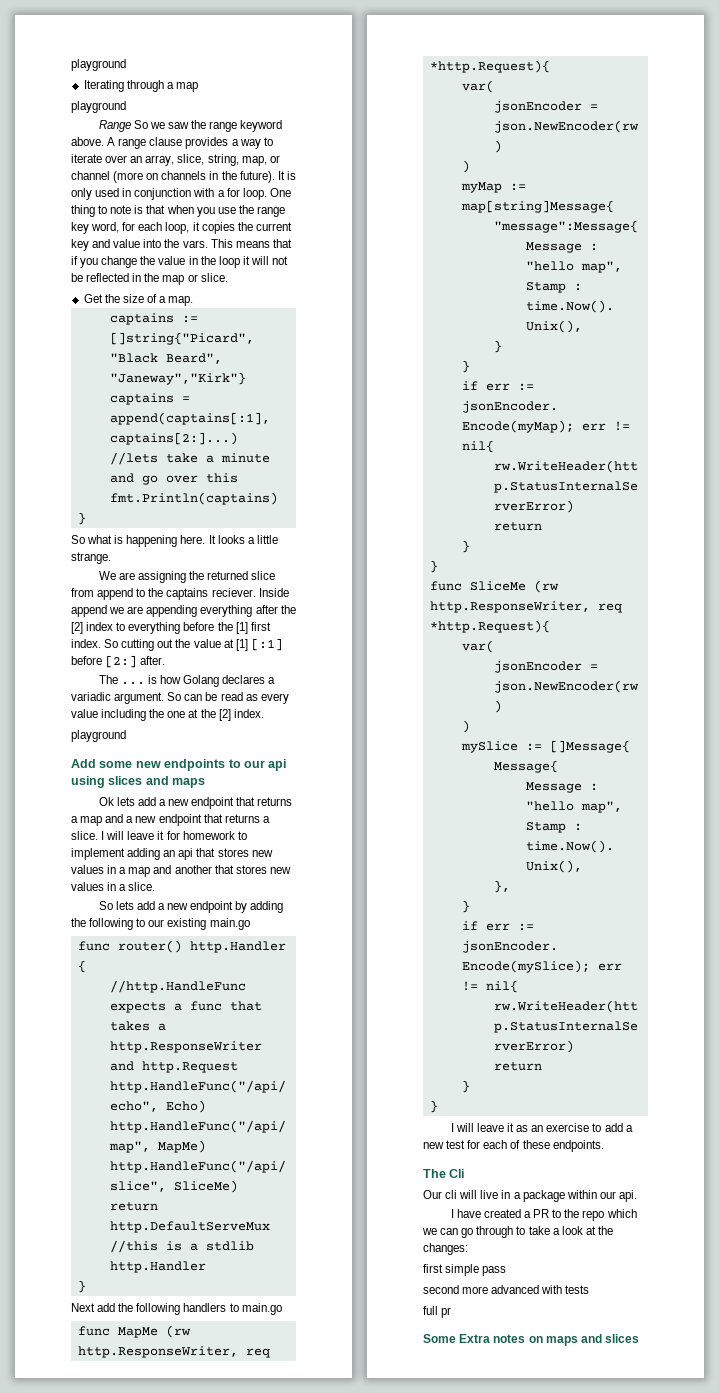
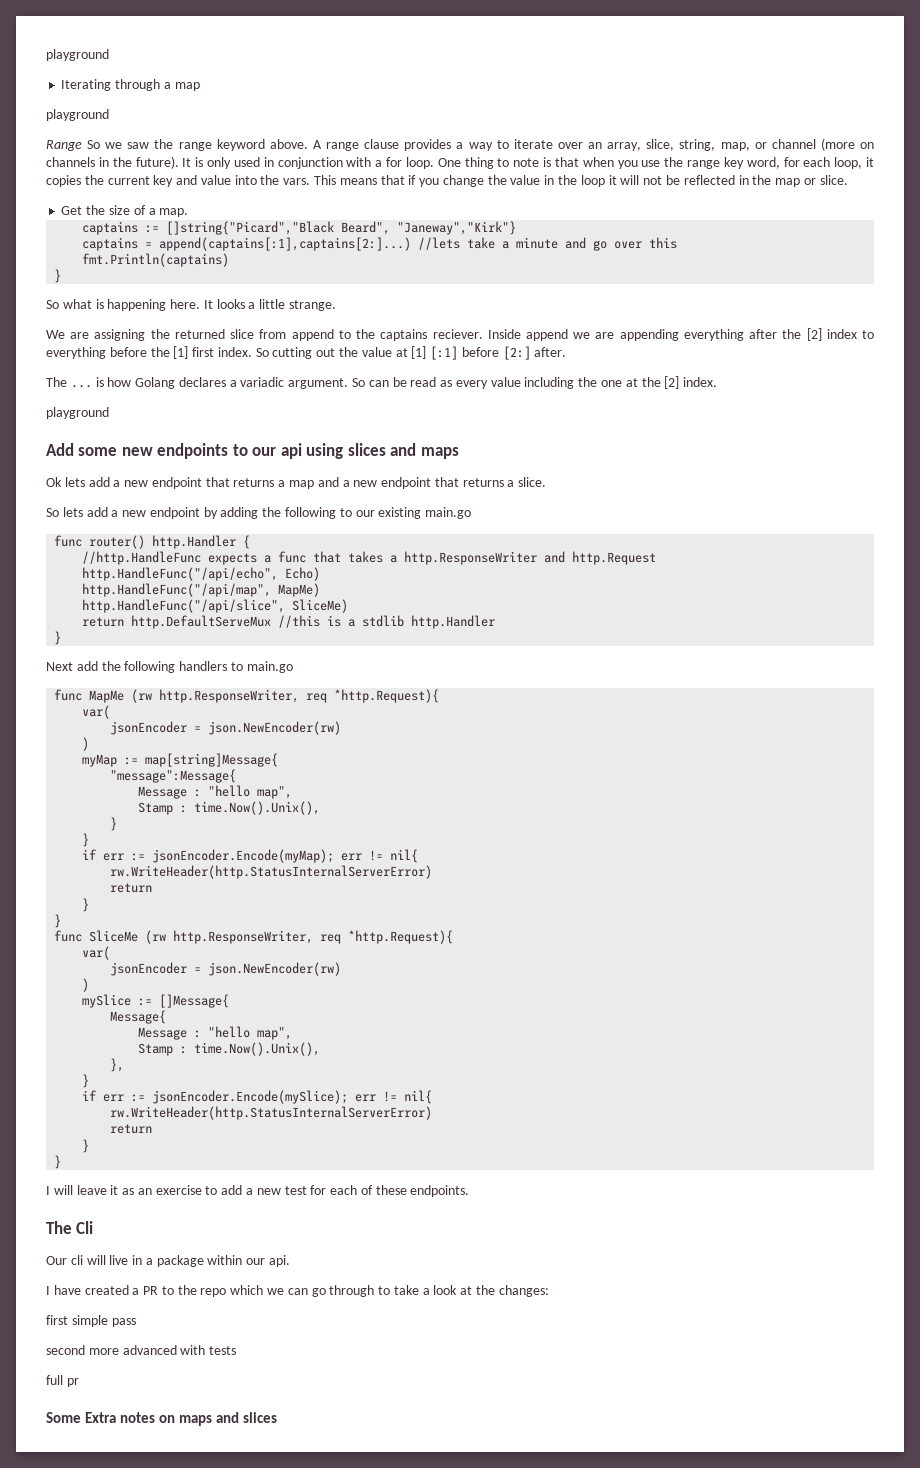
- I will leave it for homework to implement adding an api that stores new values in a map and another that stores new values in a slice.

